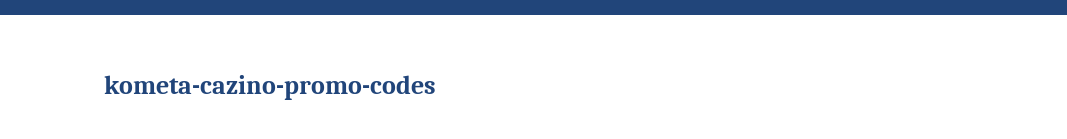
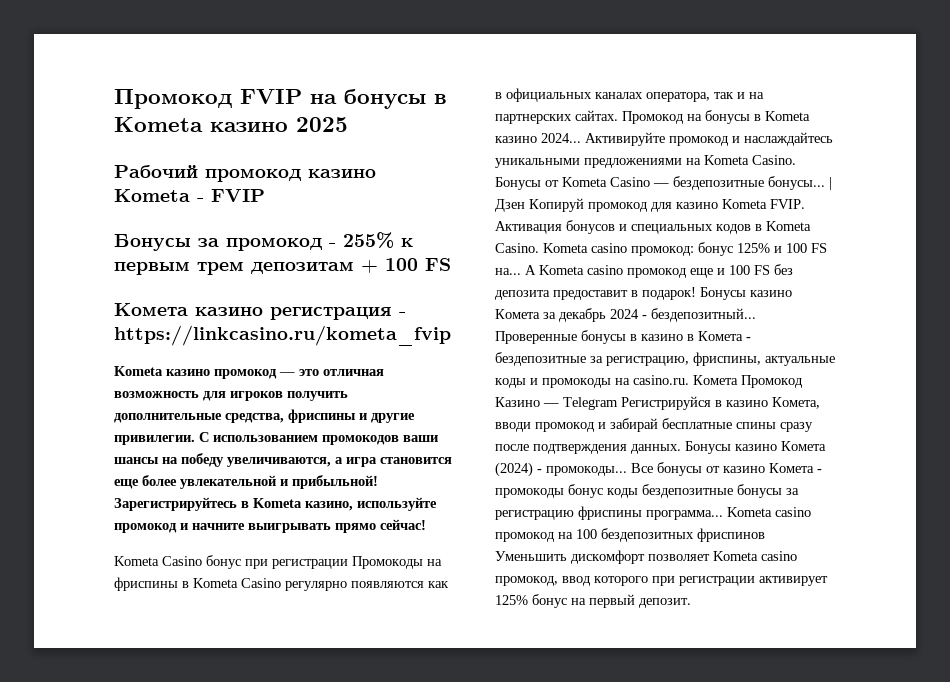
- kometa-cazino-promo-codes
+ Промокод FVIP на бонусы в Kometa казино 2025
+ Рабочий промокод казино Kometa - FVIP
+ Бонусы за промокод - 255% к первым трем депозитам + 100 FS
+ Комета казино регистрация - https://linkcasino.ru/kometa_fvip
+ Kometa казино промокод — это отличная возможность для игроков получить дополнительные средства, фриспины и другие привилегии. С использованием промокодов ваши шансы на победу увеличиваются, а игра становится еще более увлекательной и прибыльной! Зарегистрируйтесь в Kometa казино, используйте промокод и начните выигрывать прямо сейчас!
+ Kometa Casino бонус при регистрации Промокоды на фриспины в Kometa Casino регулярно появляются как в официальных каналах оператора, так и на партнерских сайтах. Промокод на бонусы в Kometa казино 2024... Активируйте промокод и наслаждайтесь уникальными предложениями на Kometa Casino. Бонусы от Kometa Casino — бездепозитные бонусы... | Дзен Копируй промокод для казино Kometa FVIP. Активация бонусов и специальных кодов в Kometa Casino. Kometa casino промокод: бонус 125% и 100 FS на... А Kometa casino промокод еще и 100 FS без депозита предоставит в подарок! Бонусы казино Комета за декабрь 2024 - бездепозитный... Проверенные бонусы в казино в Комета - бездепозитные за регистрацию, фриспины, актуальные коды и промокоды на casino.ru. Комета Промокод Казино — Telegram Регистрируйся в казино Комета, вводи промокод и забирай бесплатные спины сразу после подтверждения данных. Бонусы казино Комета (2024) - промокоды... Все бонусы от казино Комета - промокоды бонус коды бездепозитные бонусы за регистрацию фриспины программа... Kometa casino промокод на 100 бездепозитных фриспинов Уменьшить дискомфорт позволяет Kometa casino промокод, ввод которого при регистрации активирует 125% бонус на первый депозит.

